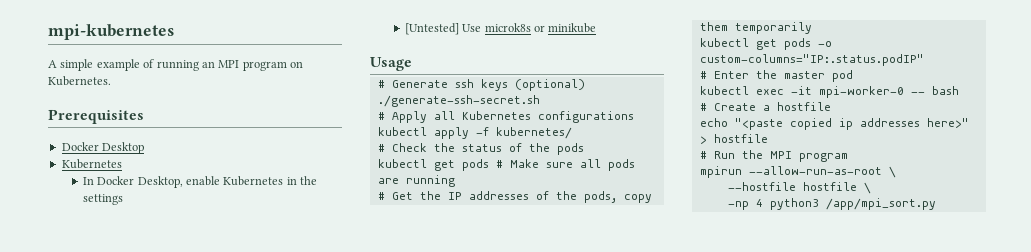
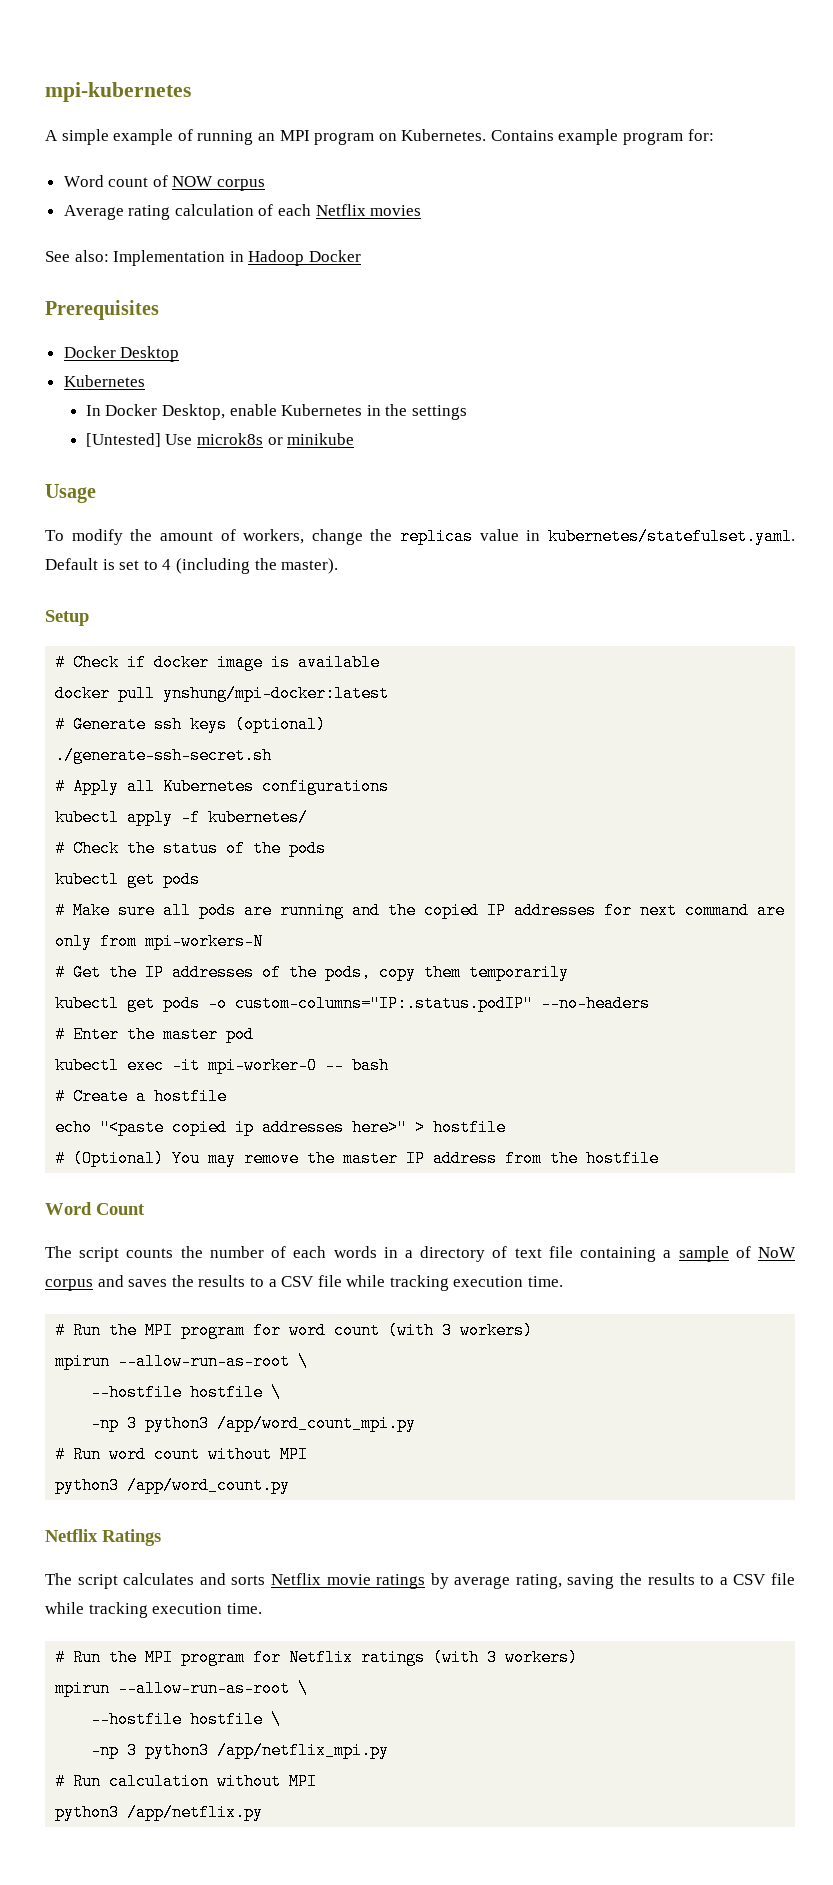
+ Contains example program for:
+ Word count of NOW corpus
+ Average rating calculation of each Netflix movies
+ See also: Implementation in Hadoop Docker
+ To modify the amount of workers, change the replicas value in kubernetes/statefulset.yaml. Default is set to 4 (including the master).
+ Setup
+ # Check if docker image is available
+ docker pull ynshung/mpi-docker:latest
  # Check the status of the pods
- kubectl get pods # Make sure all pods are running
+ kubectl get pods
+ # Make sure all pods are running and the copied IP addresses for next command are only from mpi-workers-N
- kubectl get pods -o custom-columns="IP:.status.podIP"
+ kubectl get pods -o custom-columns="IP:.status.podIP" --no-headers
- # Run the MPI program
+ # (Optional) You may remove the master IP address from the hostfile
+ Word Count
+ The script counts the number of each words in a directory of text file containing a sample of NoW corpus and saves the results to a CSV file while tracking execution time.
+ # Run the MPI program for word count (with 3 workers)
  mpirun --allow-run-as-root \
  --hostfile hostfile \
- -np 4 python3 /app/mpi_sort.py
+ -np 3 python3 /app/word_count_mpi.py
+ # Run word count without MPI
+ python3 /app/word_count.py
+ Netflix Ratings
+ The script calculates and sorts Netflix movie ratings by average rating, saving the results to a CSV file while tracking execution time.
+ # Run the MPI program for Netflix ratings (with 3 workers)
+ mpirun --allow-run-as-root \
+ --hostfile hostfile \
+ -np 3 python3 /app/netflix_mpi.py
+ # Run calculation without MPI
+ python3 /app/netflix.py

